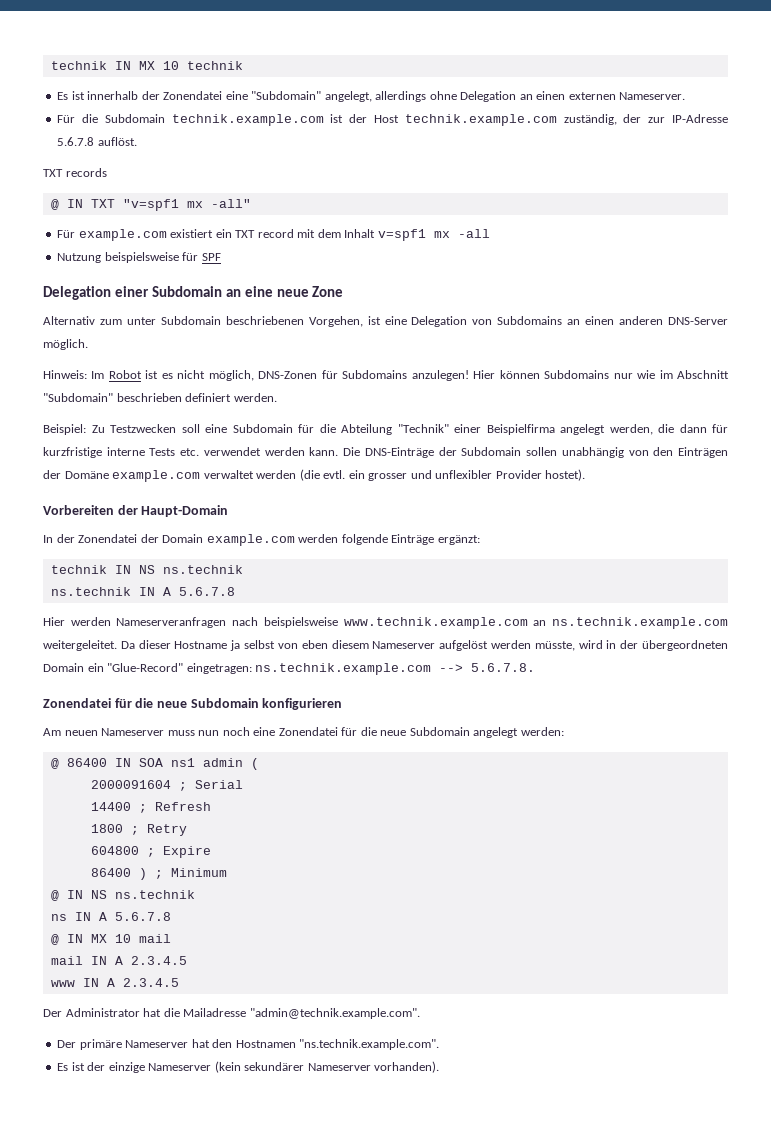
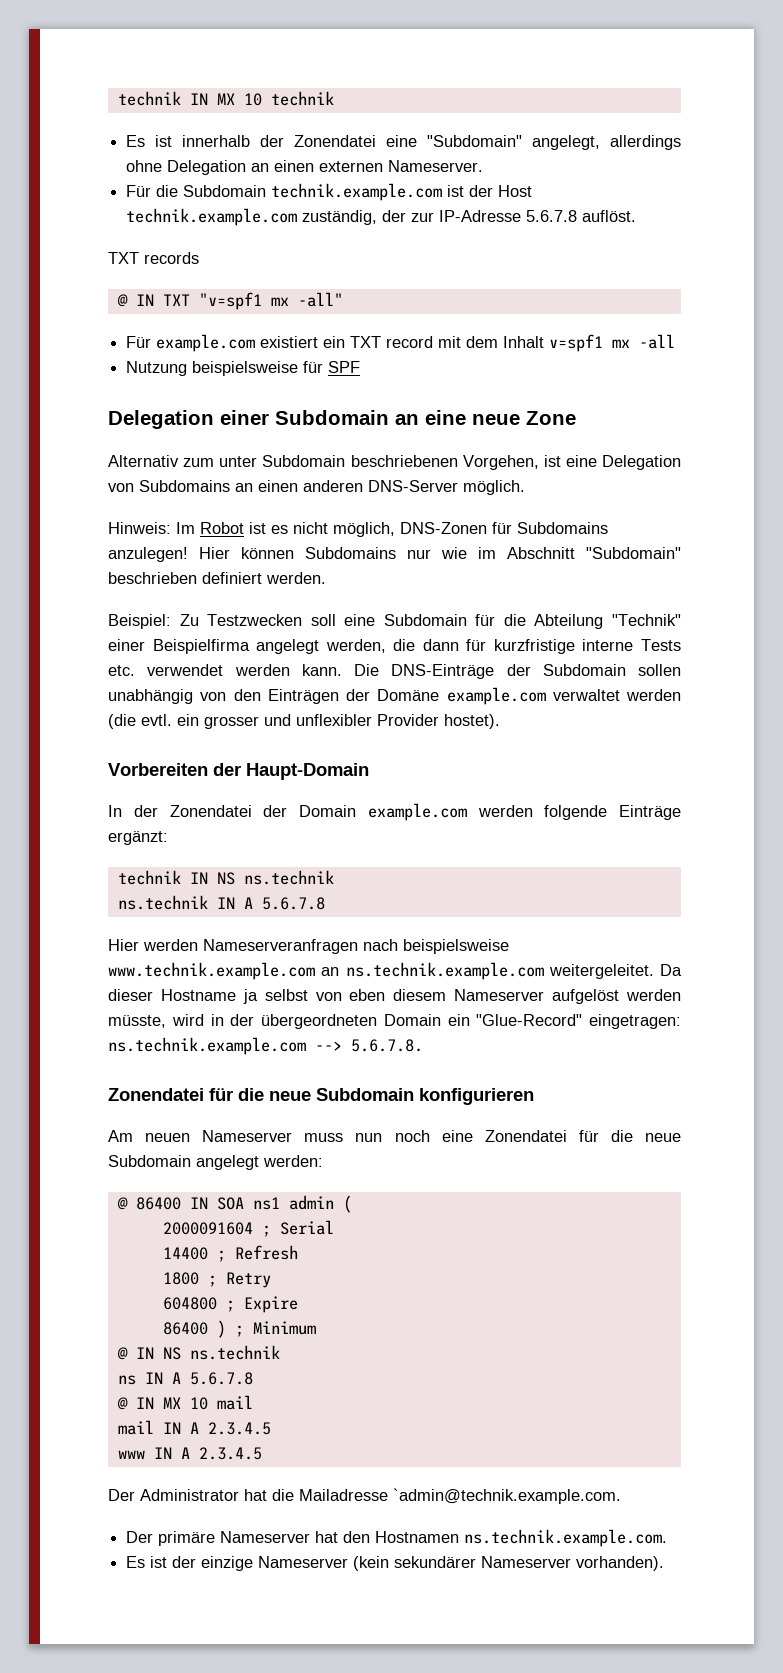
- Der Administrator hat die Mailadresse "admin@technik.example.com".
+ Der Administrator hat die Mailadresse `admin@technik.example.com.
- Der primäre Nameserver hat den Hostnamen "ns.technik.example.com".
+ Der primäre Nameserver hat den Hostnamen ns.technik.example.com.

